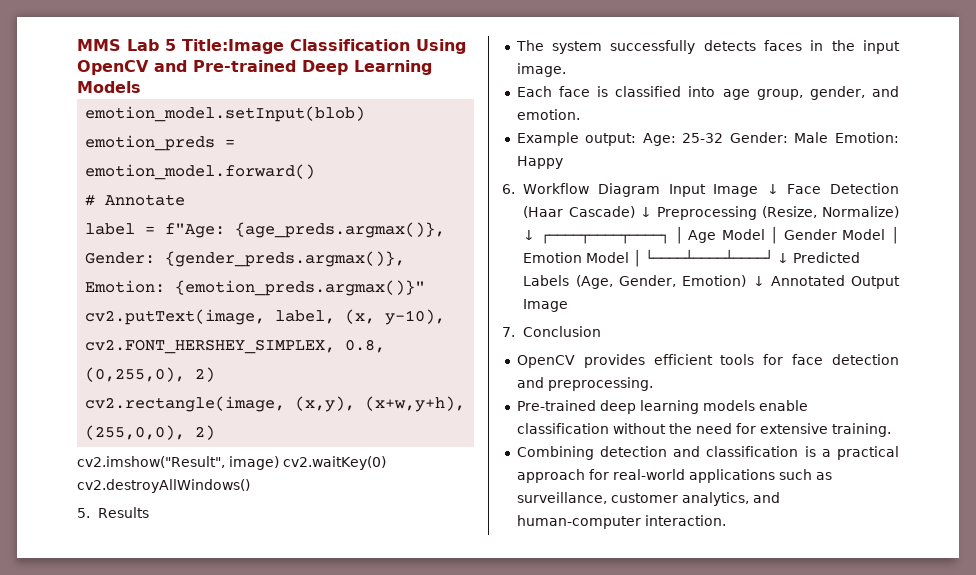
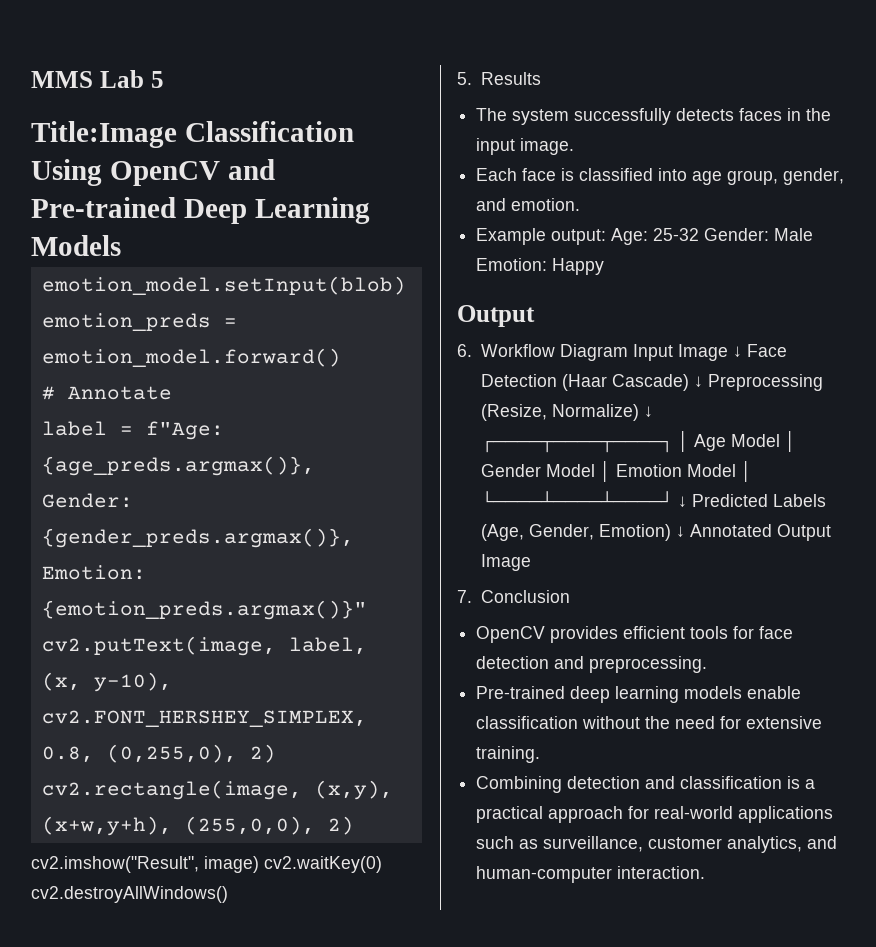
- MMS Lab 5 Title:Image Classification Using OpenCV and Pre-trained Deep Learning Models
+ MMS Lab 5
+ Title:Image Classification Using OpenCV and Pre-trained Deep Learning Models
  Example output: Age: 25-32 Gender: Male Emotion: Happy
+ Output

